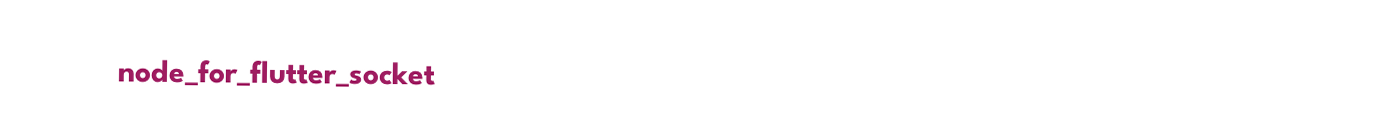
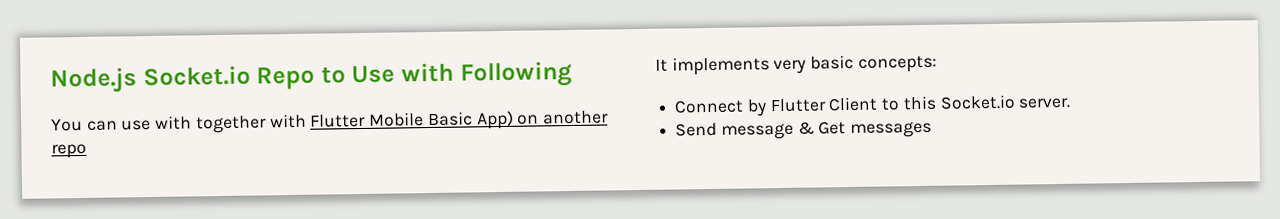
- node_for_flutter_socket
+ Node.js Socket.io Repo to Use with Following
+ You can use with together with Flutter Mobile Basic App) on another repo
+ It implements very basic concepts:
+ Connect by Flutter Client to this Socket.io server.
+ Send message & Get messages

